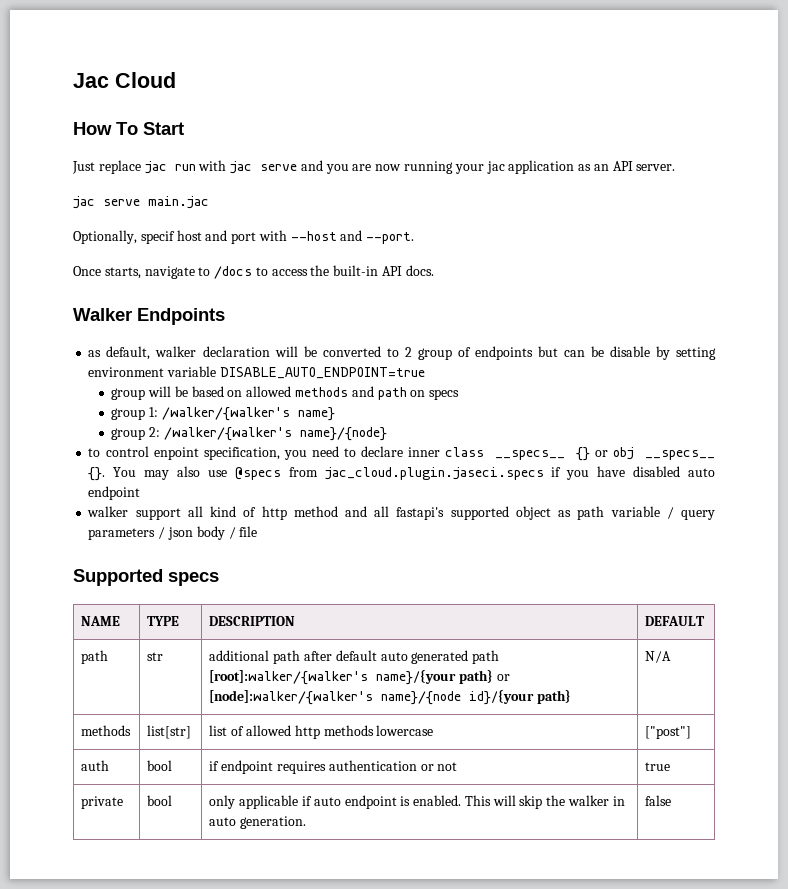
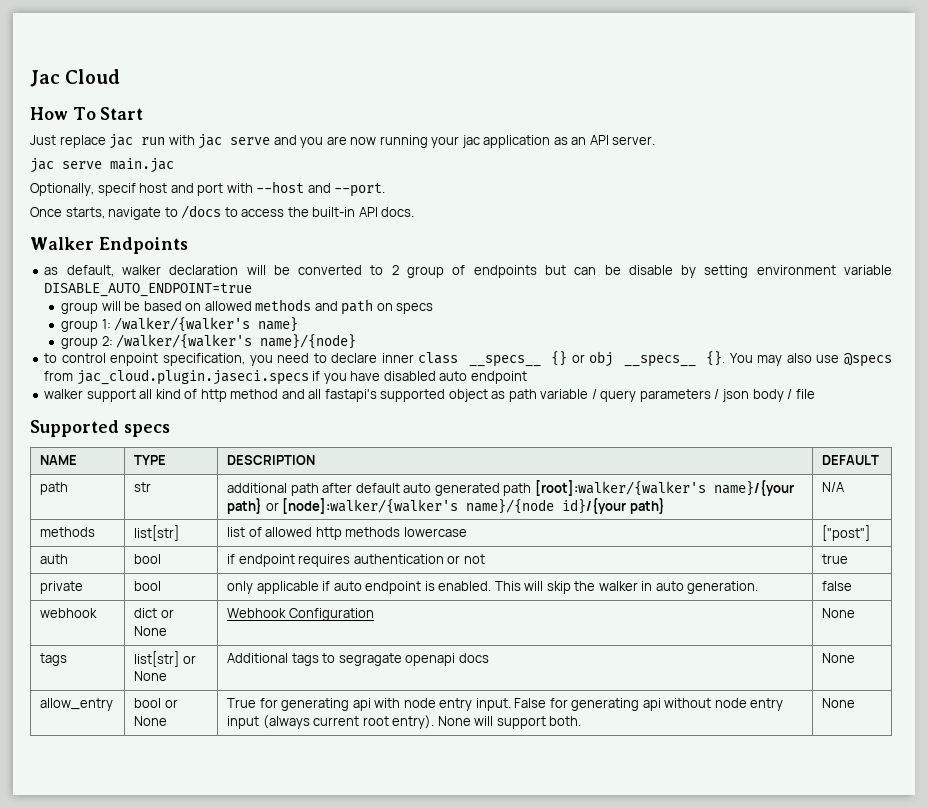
+ webhook | dict or None | Webhook Configuration | None
+ tags | list[str] or None | Additional tags to segragate openapi docs | None
+ allow_entry | bool or None | True for generating api with node entry input. False for generating api without node entry input (always current root entry). None will support both. | None

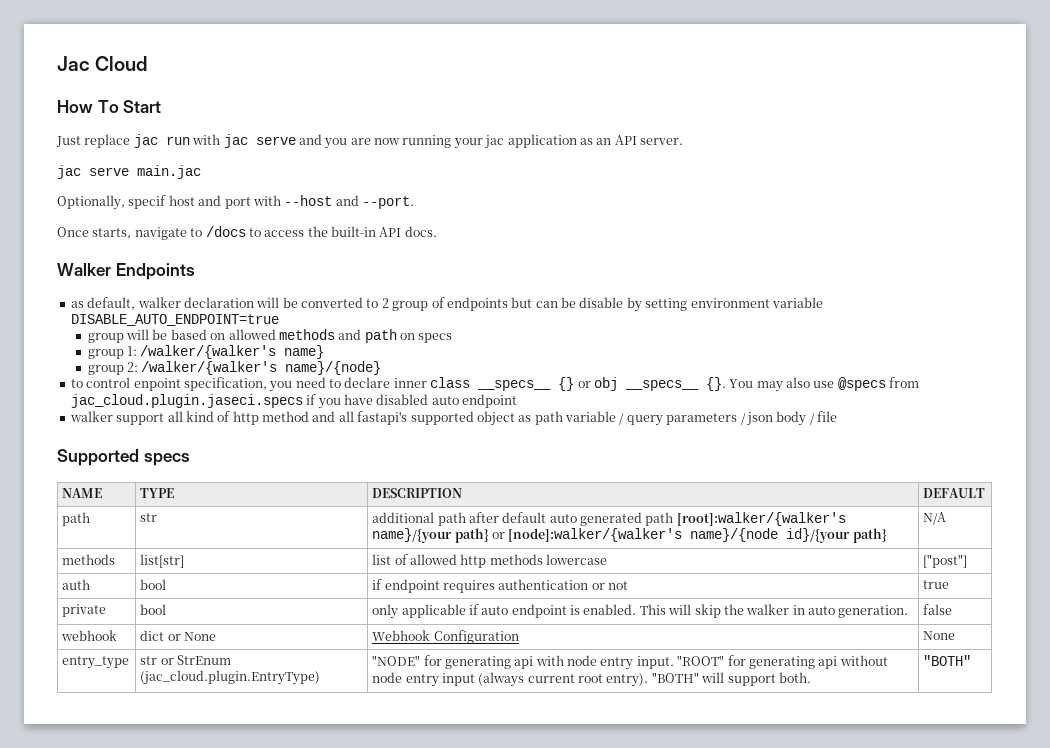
- tags | list[str] or None | Additional tags to segragate openapi docs | None
- allow_entry | bool or None | True for generating api with node entry input. False for generating api without node entry input (always current root entry). None will support both. | None
+ entry_type | str or StrEnum (jac_cloud.plugin.EntryType) | "NODE" for generating api with node entry input. "ROOT" for generating api without node entry input (always current root entry). "BOTH" will support both. | "BOTH"

